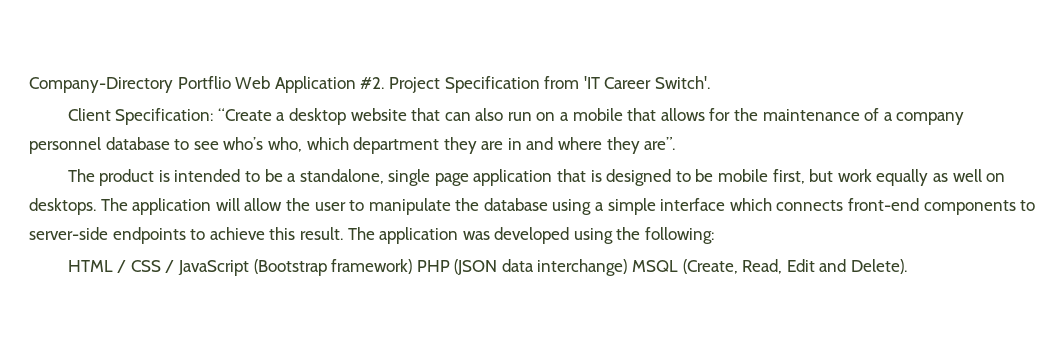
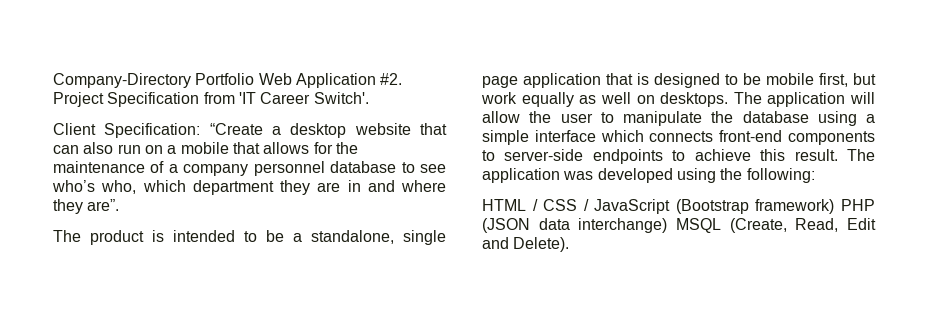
- Company-Directory Portflio Web Application #2.
+ Company-Directory Portfolio Web Application #2.

